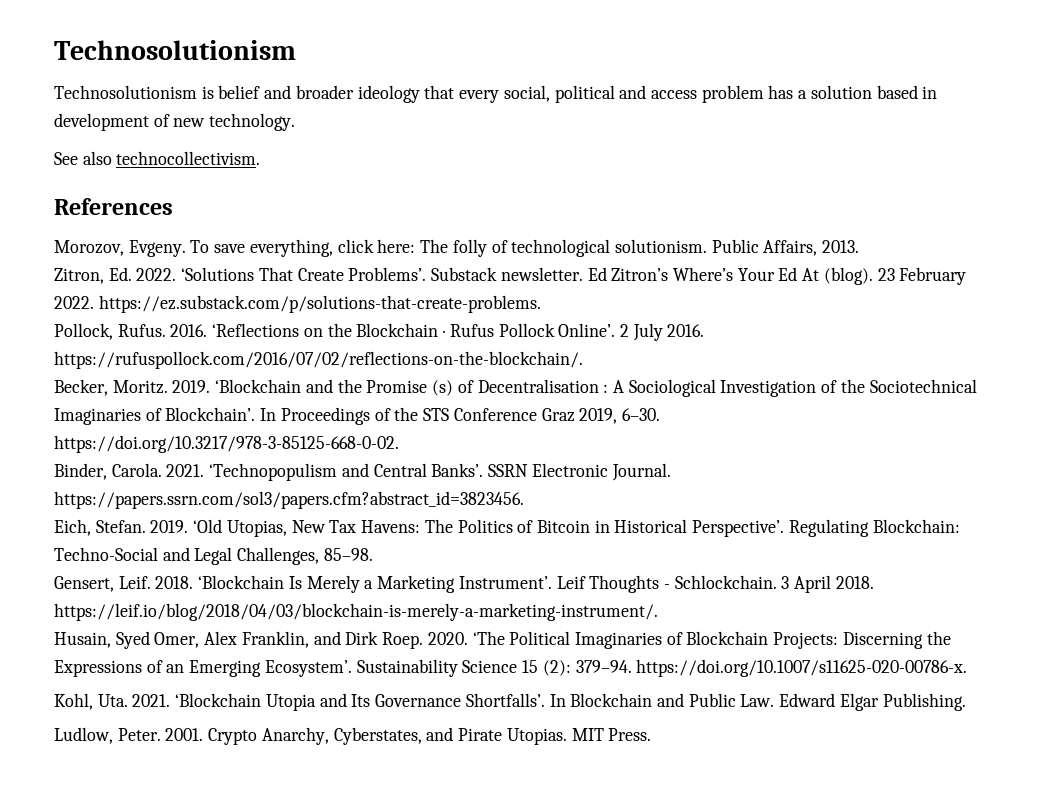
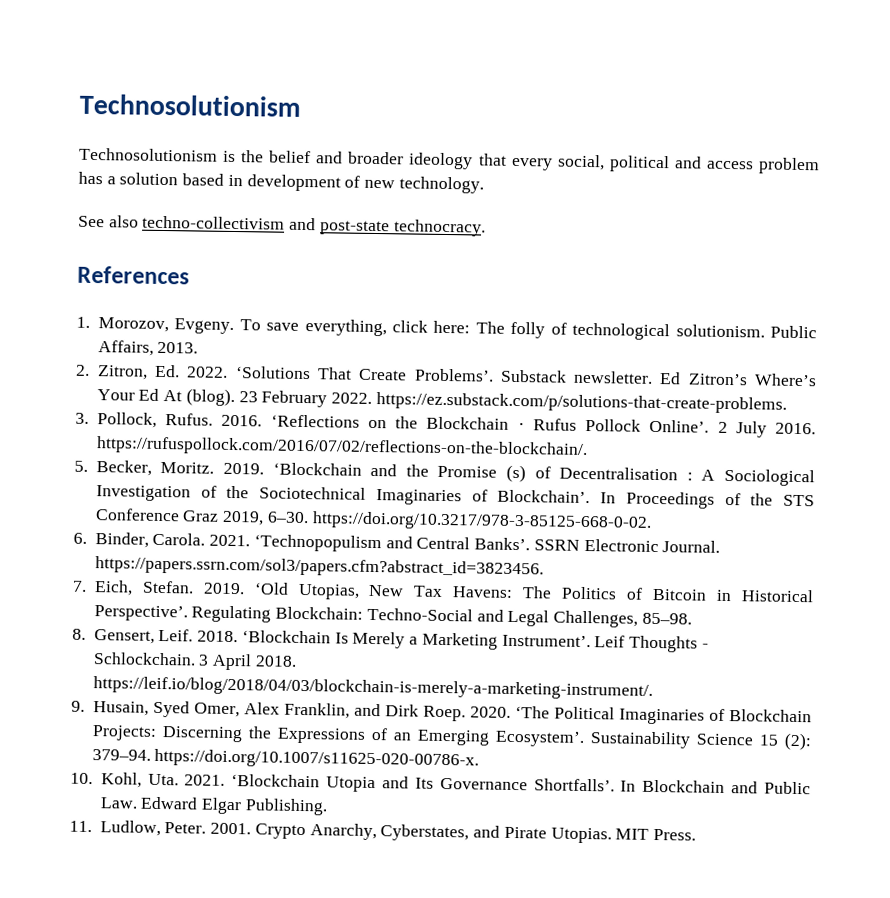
- Technosolutionism is belief and broader ideology that every social, political and access problem has a solution based in development of new technology.
+ Technosolutionism is the belief and broader ideology that every social, political and access problem has a solution based in development of new technology.
- See also technocollectivism.
+ See also techno-collectivism and post-state technocracy.
- Morozov, Evgeny.
+ 1. Morozov, Evgeny.
- Zitron, Ed. 2022.
+ 2. Zitron, Ed. 2022.
- Pollock, Rufus.
+ 3. Pollock, Rufus.
- Becker, Moritz.
+ 5. Becker, Moritz.
- Binder, Carola.
+ 6. Binder, Carola.
- Eich, Stefan.
+ 7. Eich, Stefan.
- Gensert, Leif.
+ 8. Gensert, Leif.
- Husain, Syed Omer, Alex Franklin, and Dirk Roep.
+ 9. Husain, Syed Omer, Alex Franklin, and Dirk Roep.
- Kohl, Uta. 2021.
+ 10. Kohl, Uta. 2021.
- Ludlow, Peter.
+ 11. Ludlow, Peter.

